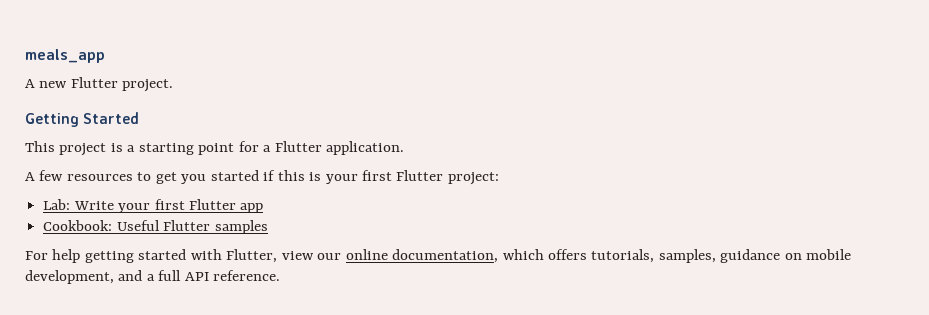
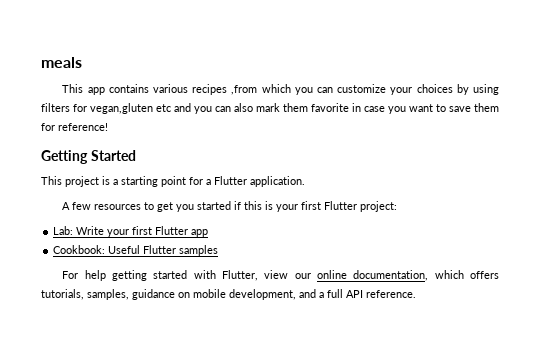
- meals_app
- A new Flutter project.
+ meals
+ This app contains various recipes ,from which you can customize your choices by using filters for vegan,gluten etc and you can also mark them favorite in case you want to save them for reference!

